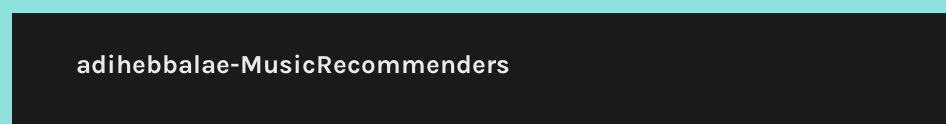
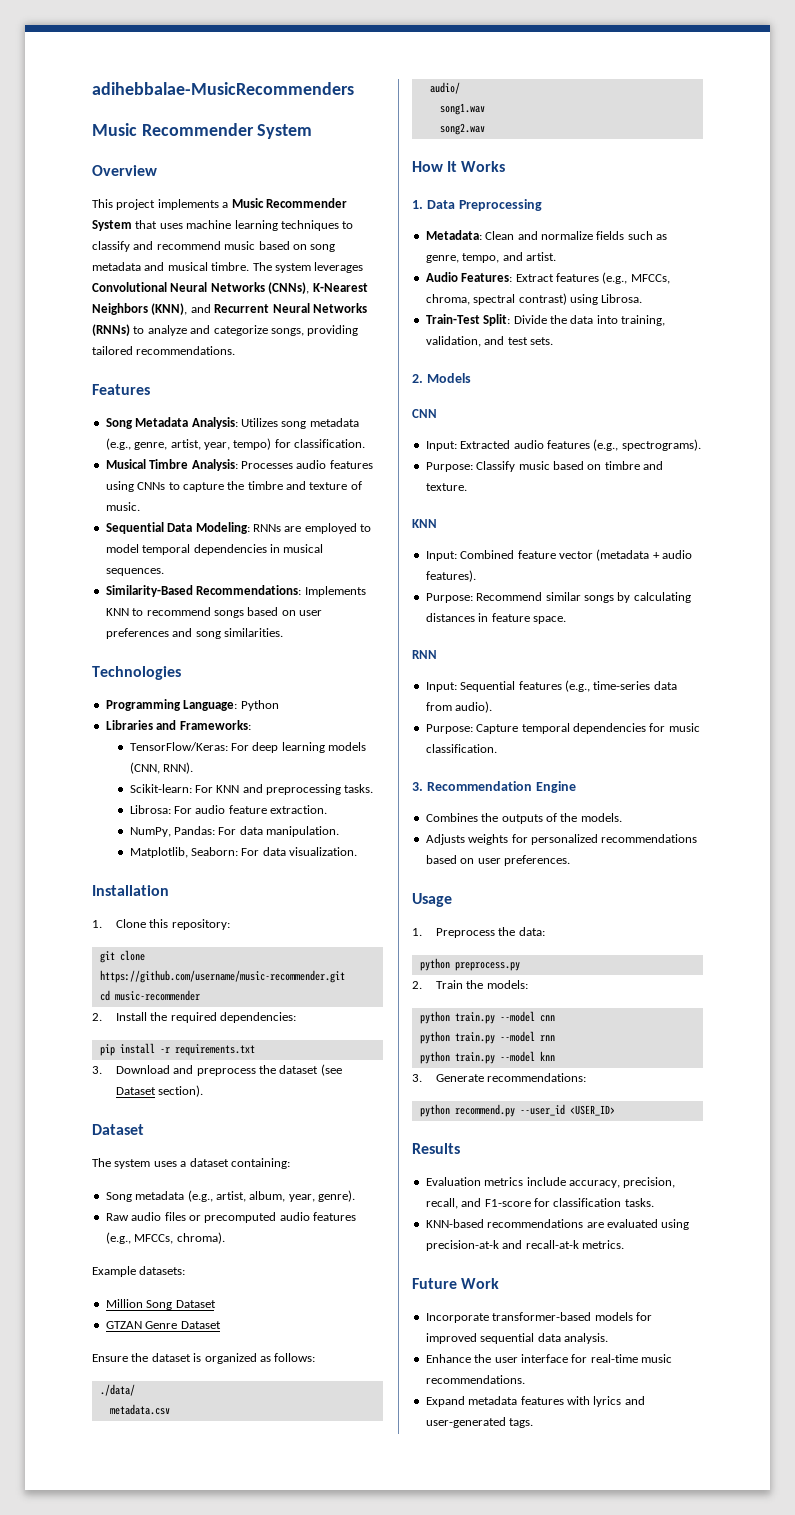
  adihebbalae-MusicRecommenders
+ Music Recommender System
+ Overview
+ This project implements a Music Recommender System that uses machine learning techniques to classify and recommend music based on song metadata and musical timbre. The system leverages Convolutional Neural Networks (CNNs), K-Nearest Neighbors (KNN), and Recurrent Neural Networks (RNNs) to analyze and categorize songs, providing tailored recommendations.
+ Features
+ Song Metadata Analysis: Utilizes song metadata (e.g., genre, artist, year, tempo) for classification.
+ Musical Timbre Analysis: Processes audio features using CNNs to capture the timbre and texture of music.
+ Sequential Data Modeling: RNNs are employed to model temporal dependencies in musical sequences.
+ Similarity-Based Recommendations: Implements KNN to recommend songs based on user preferences and song similarities.
+ Technologies
+ Programming Language: Python
+ Libraries and Frameworks:
+ TensorFlow/Keras: For deep learning models (CNN, RNN).
+ Scikit-learn: For KNN and preprocessing tasks.
+ Librosa: For audio feature extraction.
+ NumPy, Pandas: For data manipulation.
+ Matplotlib, Seaborn: For data visualization.
+ Installation
+ 1. Clone this repository:
+ git clone https://github.com/username/music-recommender.git
+ cd music-recommender
+ 2. Install the required dependencies:
+ pip install -r requirements.txt
+ 3. Download and preprocess the dataset (see Dataset section).
+ Dataset
+ The system uses a dataset containing:
+ Song metadata (e.g., artist, album, year, genre).
+ Raw audio files or precomputed audio features (e.g., MFCCs, chroma).
+ Example datasets:
+ Million Song Dataset
+ GTZAN Genre Dataset
+ Ensure the dataset is organized as follows:
+ ./data/
+ metadata.csv
+ audio/
+ song1.wav
+ song2.wav
+ How It Works
+ 1. Data Preprocessing
+ Metadata: Clean and normalize fields such as genre, tempo, and artist.
+ Audio Features: Extract features (e.g., MFCCs, chroma, spectral contrast) using Librosa.
+ Train-Test Split: Divide the data into training, validation, and test sets.
+ 2. Models
+ CNN
+ Input: Extracted audio features (e.g., spectrograms).
+ Purpose: Classify music based on timbre and texture.
+ KNN
+ Input: Combined feature vector (metadata + audio features).
+ Purpose: Recommend similar songs by calculating distances in feature space.
+ RNN
+ Input: Sequential features (e.g., time-series data from audio).
+ Purpose: Capture temporal dependencies for music classification.
+ 3. Recommendation Engine
+ Combines the outputs of the models.
+ Adjusts weights for personalized recommendations based on user preferences.
+ Usage
+ 1. Preprocess the data:
+ python preprocess.py
+ 2. Train the models:
+ python train.py --model cnn
+ python train.py --model rnn
+ python train.py --model knn
+ 3. Generate recommendations:
+ python recommend.py --user_id <USER_ID>
+ Results
+ Evaluation metrics include accuracy, precision, recall, and F1-score for classification tasks.
+ KNN-based recommendations are evaluated using precision-at-k and recall-at-k metrics.
+ Future Work
+ Incorporate transformer-based models for improved sequential data analysis.
+ Enhance the user interface for real-time music recommendations.
+ Expand metadata features with lyrics and user-generated tags.

